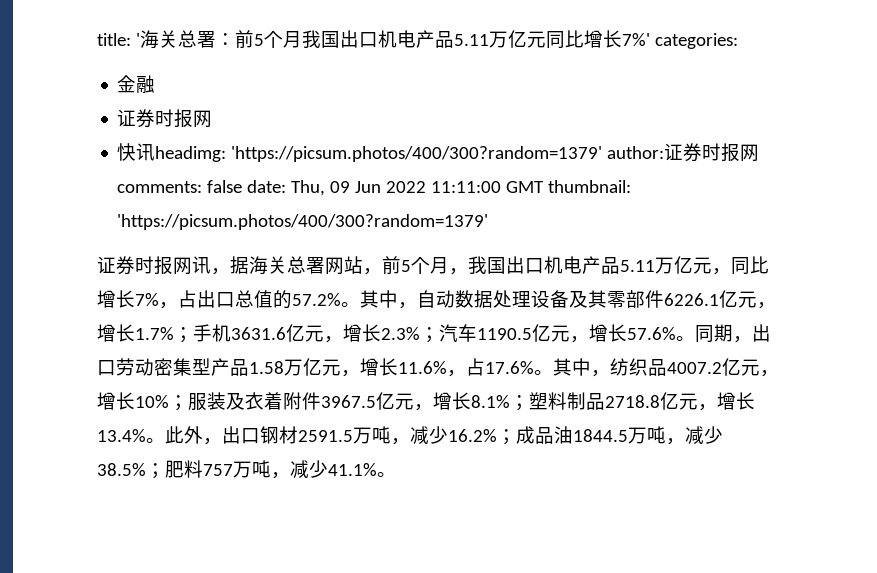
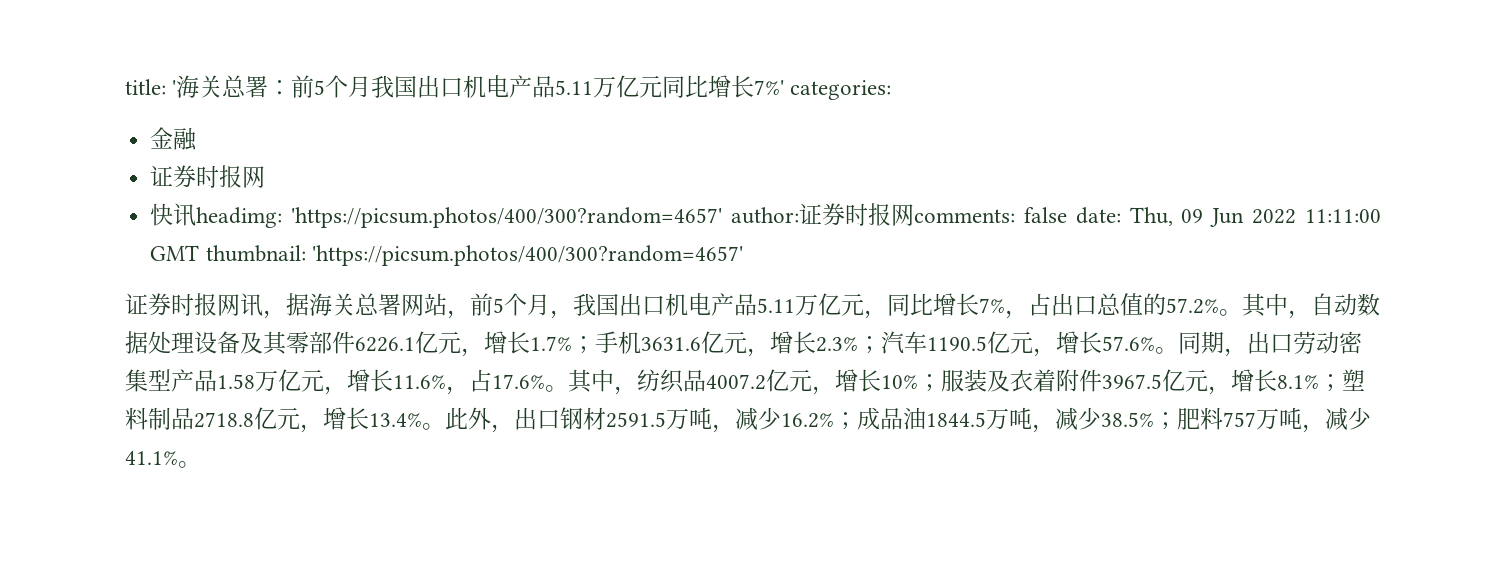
- 快讯headimg: 'https://picsum.photos/400/300?random=1379' author:证券时报网comments: false date: Thu, 09 Jun 2022 11:11:00 GMT thumbnail: 'https://picsum.photos/400/300?random=1379'
+ 快讯headimg: 'https://picsum.photos/400/300?random=4657' author:证券时报网comments: false date: Thu, 09 Jun 2022 11:11:00 GMT thumbnail: 'https://picsum.photos/400/300?random=4657'

